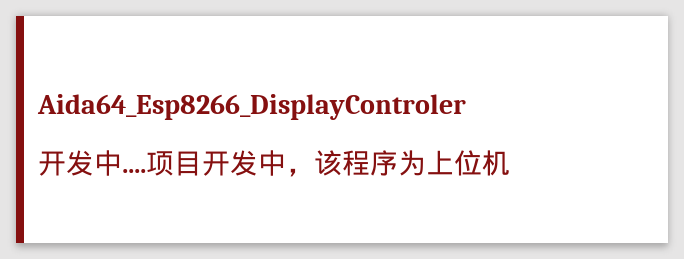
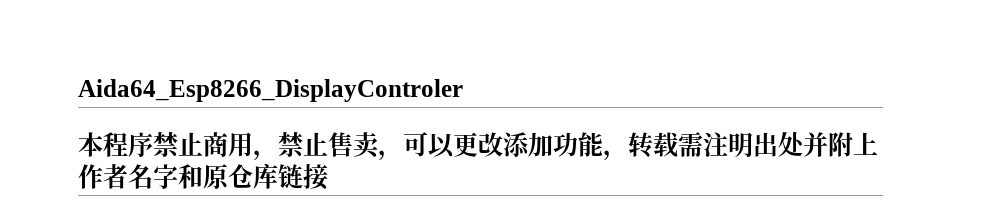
- 开发中....项目开发中，该程序为上位机
+ 本程序禁止商用，禁止售卖，可以更改添加功能，转载需注明出处并附上作者名字和原仓库链接

